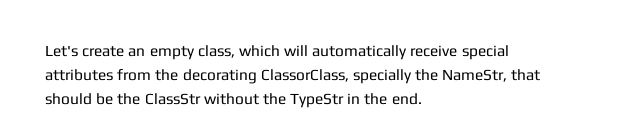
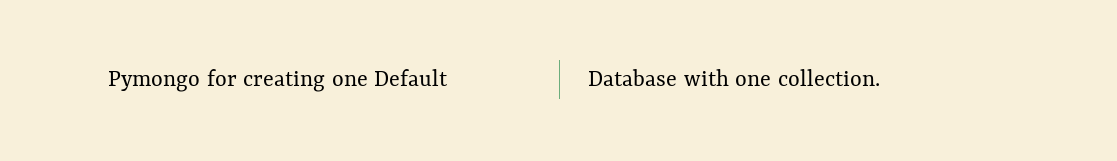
- Let's create an empty class, which will automatically receive special attributes from the decorating ClassorClass, specially the NameStr, that should be the ClassStr without the TypeStr in the end.
+ Pymongo for creating one Default Database with one collection.

